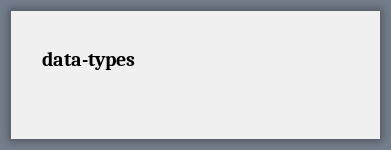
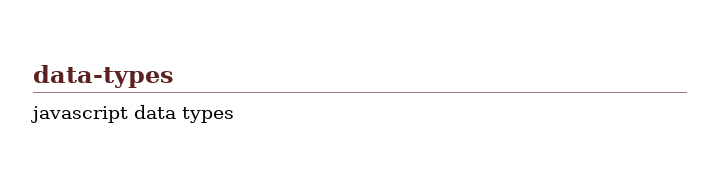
+ javascript data types

